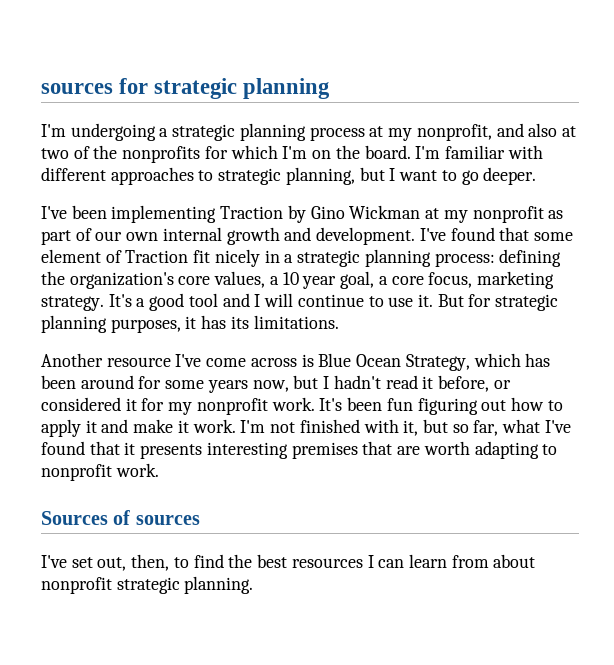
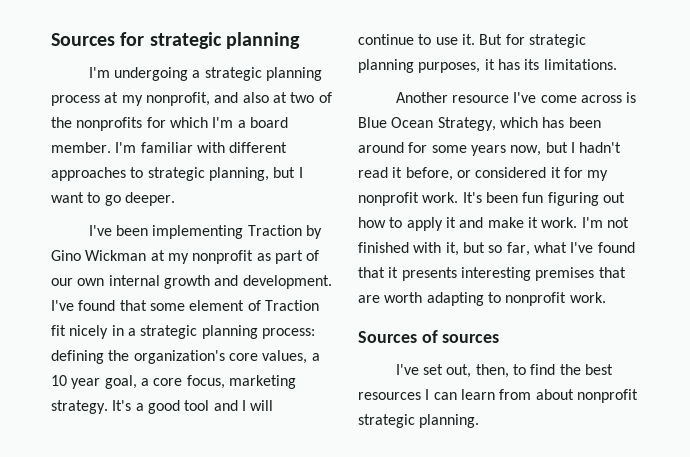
- sources for strategic planning
+ Sources for strategic planning
- I'm undergoing a strategic planning process at my nonprofit, and also at two of the nonprofits for which I'm on the board.
+ I'm undergoing a strategic planning process at my nonprofit, and also at two of the nonprofits for which I'm a board member.

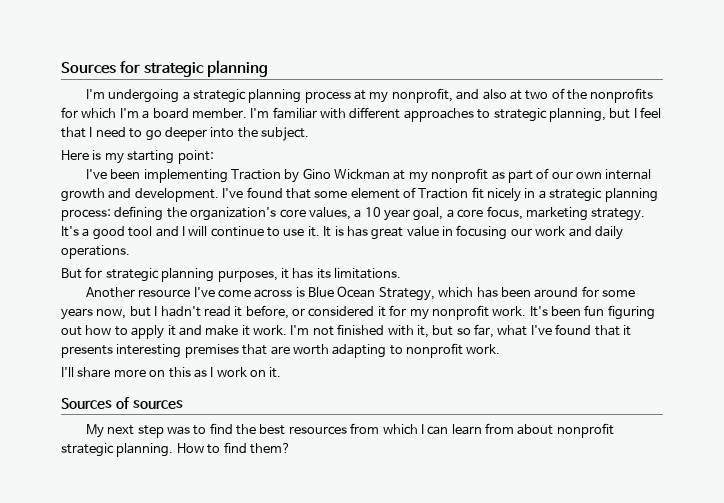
- I'm familiar with different approaches to strategic planning, but I want to go deeper.
+ I'm familiar with different approaches to strategic planning, but I feel that I need to go deeper into the subject.
+ Here is my starting point:
- It's a good tool and I will continue to use it. But for strategic planning purposes, it has its limitations.
+ It's a good tool and I will continue to use it. It is has great value in focusing our work and daily operations.
+ But for strategic planning purposes, it has its limitations.
+ I'll share more on this as I work on it.
- I've set out, then, to find the best resources I can learn from about nonprofit strategic planning.
+ My next step was to find the best resources from which I can learn from about nonprofit strategic planning.
+ How to find them?

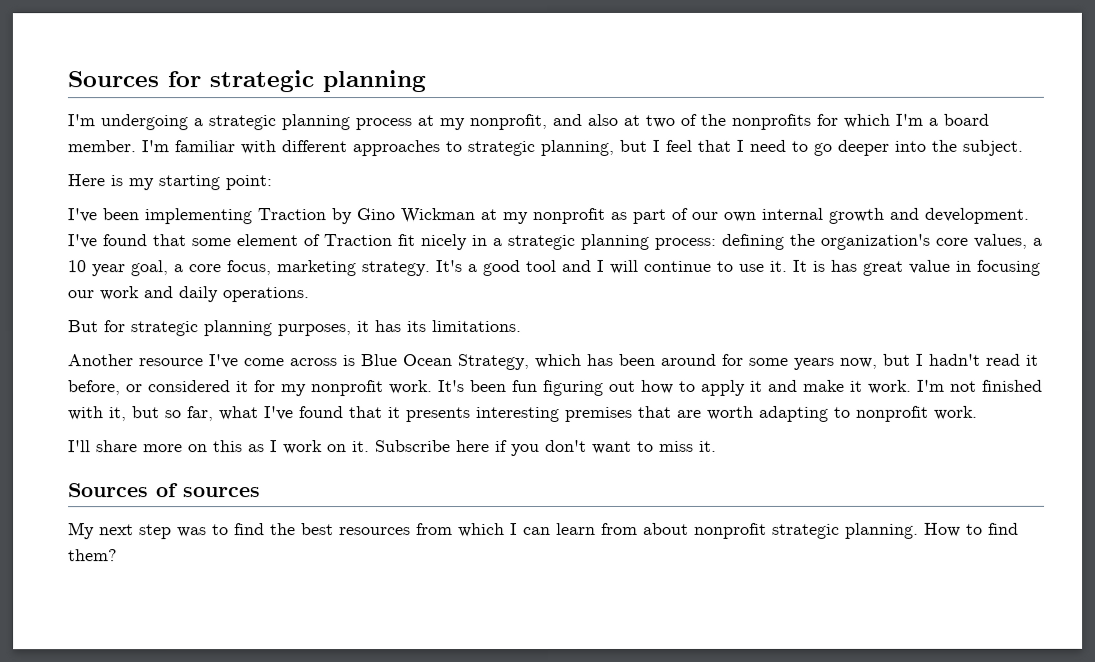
+ Subscribe here if you don't want to miss it.

